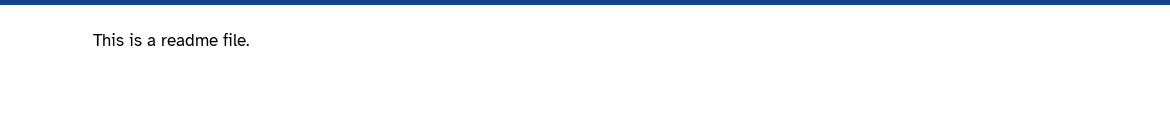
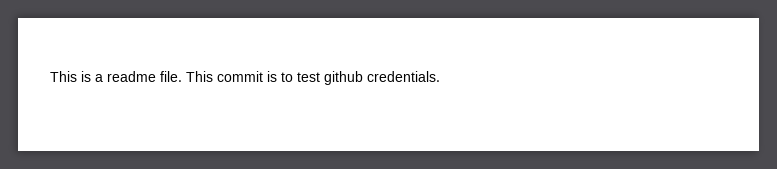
+ This commit is to test github credentials.

